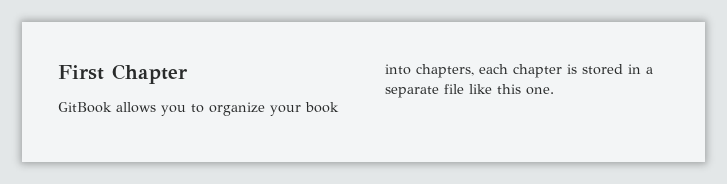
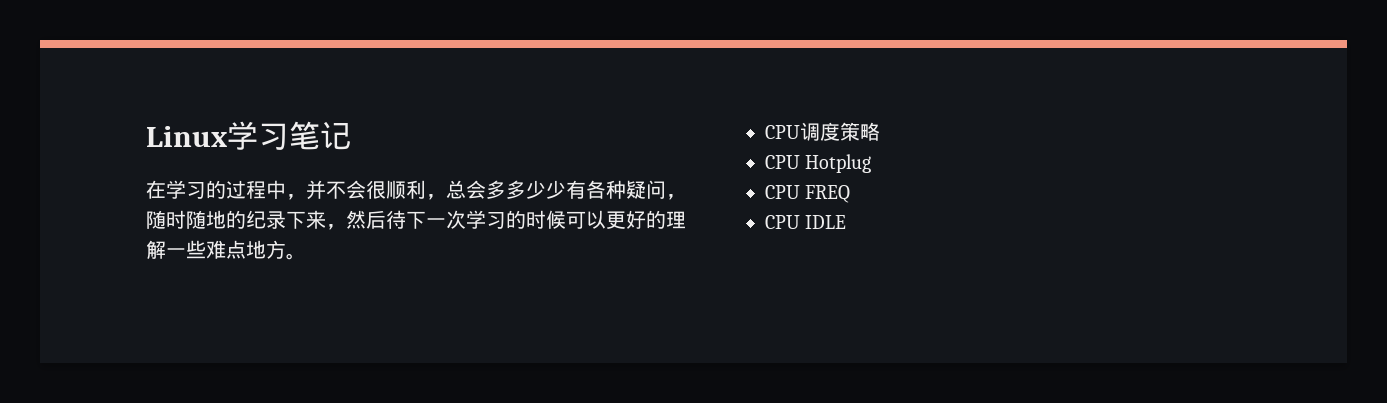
- First Chapter
- GitBook allows you to organize your book into chapters, each chapter is stored in a separate file like this one.
+ Linux学习笔记
+ 在学习的过程中，并不会很顺利，总会多多少少有各种疑问，随时随地的纪录下来，然后待下一次学习的时候可以更好的理解一些难点地方。
+ CPU调度策略
+ CPU Hotplug
+ CPU FREQ
+ CPU IDLE

